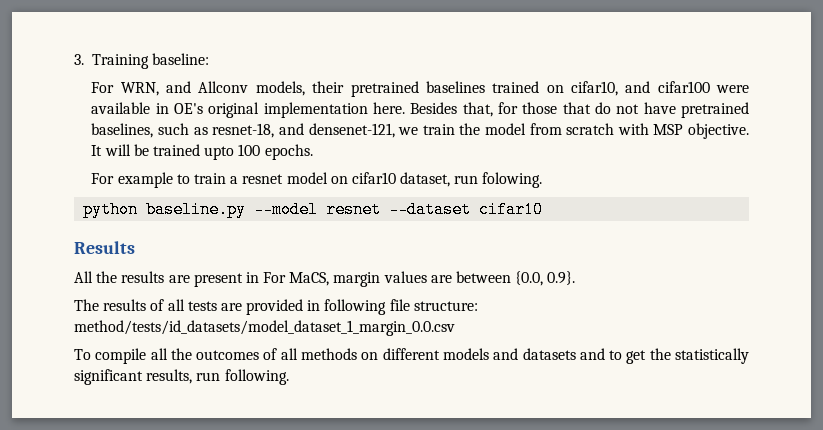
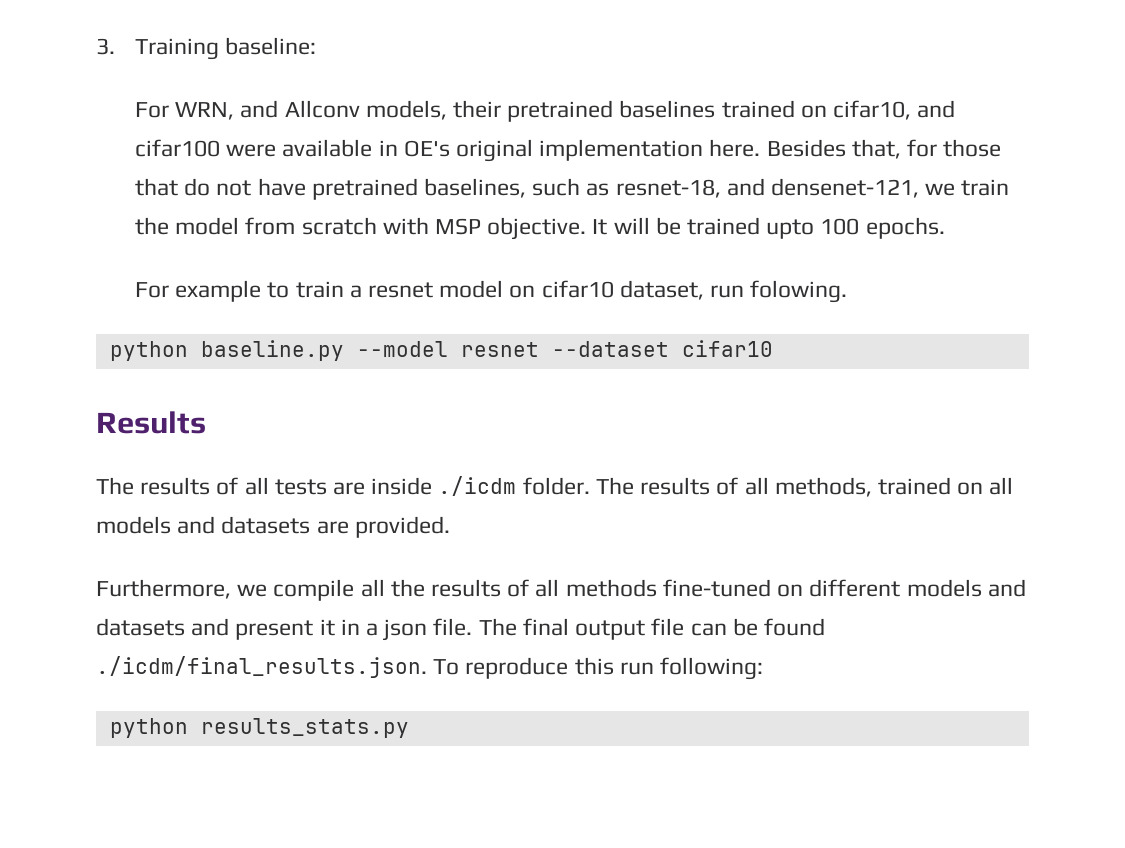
- All the results are present in For MaCS, margin values are between {0.0, 0.9}.
- The results of all tests are provided in following file structure: method/tests/id_datasets/model_dataset_1_margin_0.0.csv
- To compile all the outcomes of all methods on different models and datasets and to get the statistically significant results, run following.
+ The results of all tests are inside ./icdm folder. The results of all methods, trained on all models and datasets are provided.
+ Furthermore, we compile all the results of all methods fine-tuned on different models and datasets and present it in a json file. The final output file can be found ./icdm/final_results.json. To reproduce this run following:
+ python results_stats.py

